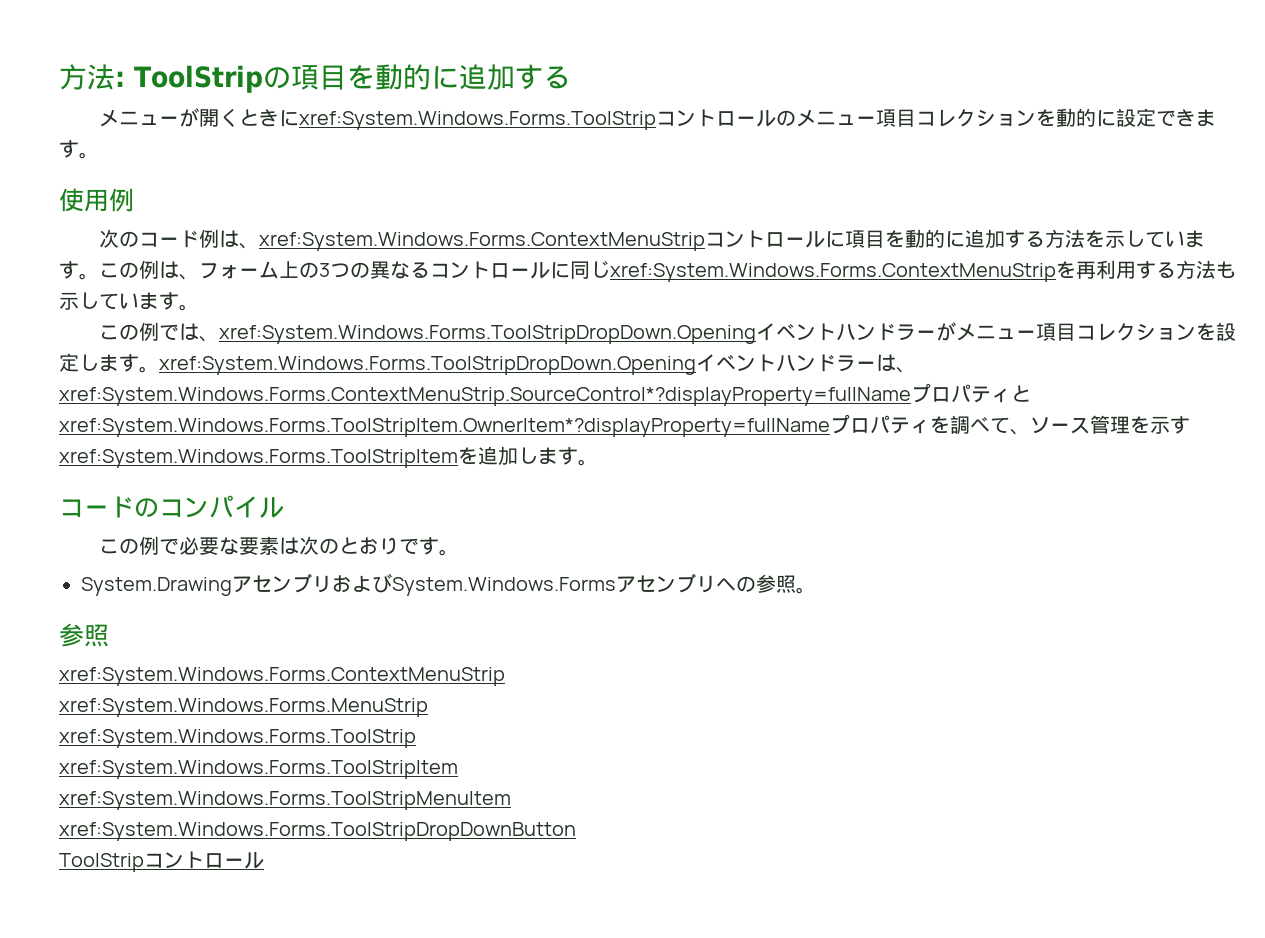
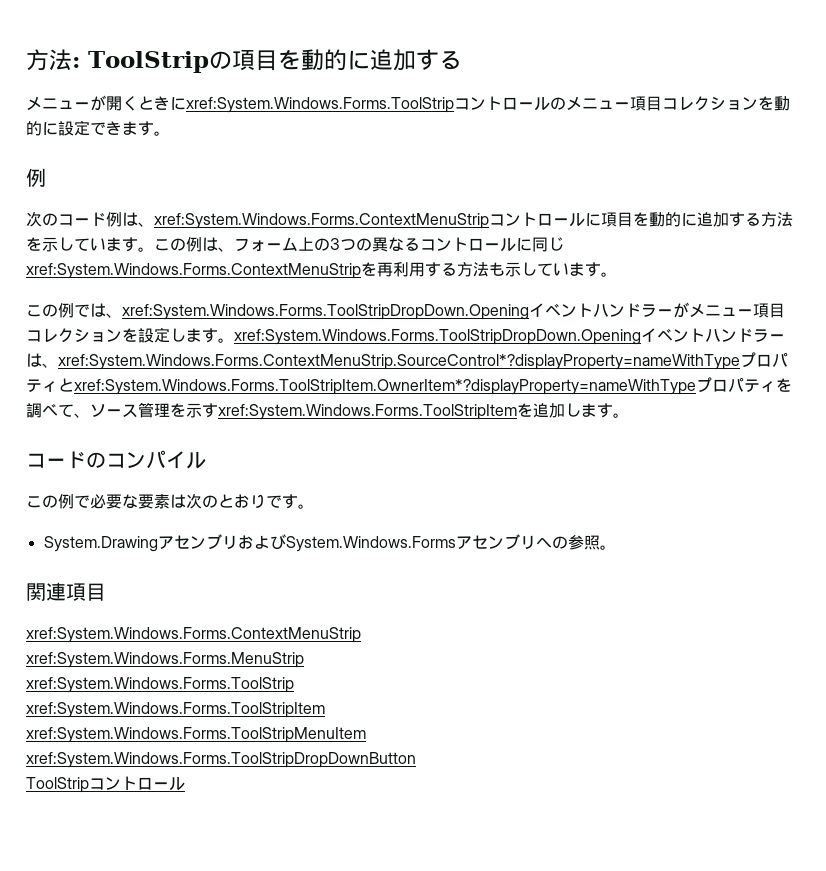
  メニューが開くときにxref:System.Windows.Forms.ToolStripコントロールのメニュー項目コレクションを動的に設定できます。
- 使用例
+ 例
- この例では、xref:System.Windows.Forms.ToolStripDropDown.Openingイベントハンドラーがメニュー項目コレクションを設定します。xref:System.Windows.Forms.ToolStripDropDown.Openingイベントハンドラーは、xref:System.Windows.Forms.ContextMenuStrip.SourceControl*?displayProperty=fullNameプロパティとxref:System.Windows.Forms.ToolStripItem.OwnerItem*?displayProperty=fullNameプロパティを調べて、ソース管理を示すxref:System.Windows.Forms.ToolStripItemを追加します。
+ この例では、xref:System.Windows.Forms.ToolStripDropDown.Openingイベントハンドラーがメニュー項目コレクションを設定します。xref:System.Windows.Forms.ToolStripDropDown.Openingイベントハンドラーは、xref:System.Windows.Forms.ContextMenuStrip.SourceControl*?displayProperty=nameWithTypeプロパティとxref:System.Windows.Forms.ToolStripItem.OwnerItem*?displayProperty=nameWithTypeプロパティを調べて、ソース管理を示すxref:System.Windows.Forms.ToolStripItemを追加します。
  System.DrawingアセンブリおよびSystem.Windows.Formsアセンブリへの参照。
- 参照
+ 関連項目

